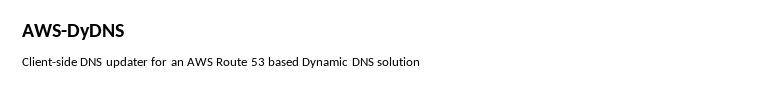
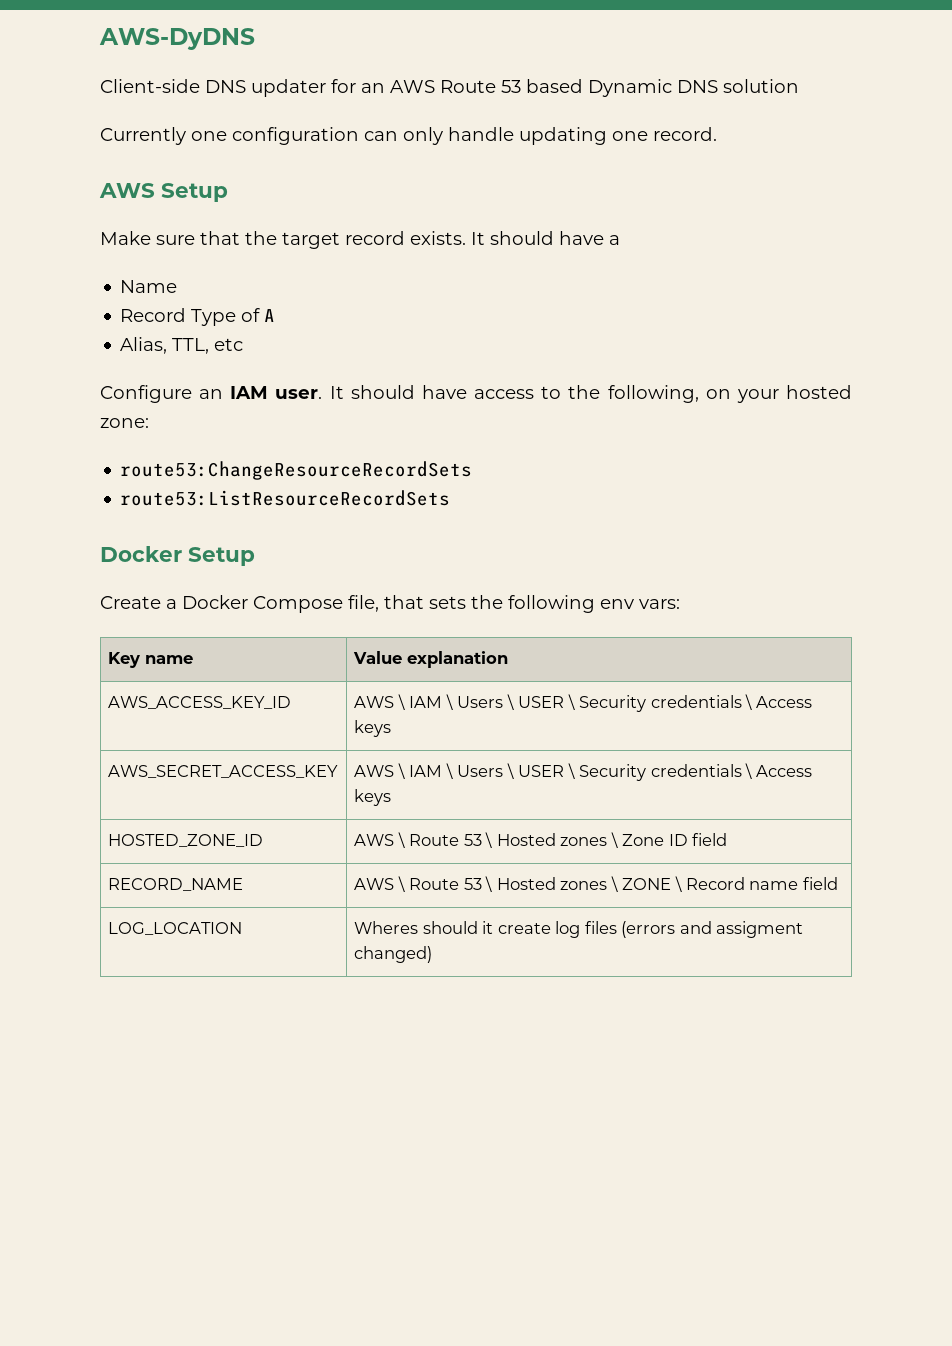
+ Currently one configuration can only handle updating one record.
+ AWS Setup
+ Make sure that the target record exists. It should have a
+ Name
+ Record Type of A
+ Alias, TTL, etc
+ Configure an IAM user. It should have access to the following, on your hosted zone:
+ route53:ChangeResourceRecordSets
+ route53:ListResourceRecordSets
+ Docker Setup
+ Create a Docker Compose file, that sets the following env vars:
+ Key name | Value explanation
+ AWS_ACCESS_KEY_ID | AWS \ IAM \ Users \ USER \ Security credentials \ Access keys
+ AWS_SECRET_ACCESS_KEY | AWS \ IAM \ Users \ USER \ Security credentials \ Access keys
+ HOSTED_ZONE_ID | AWS \ Route 53 \ Hosted zones \ Zone ID field
+ RECORD_NAME | AWS \ Route 53 \ Hosted zones \ ZONE \ Record name field
+ LOG_LOCATION | Wheres should it create log files (errors and assigment changed)

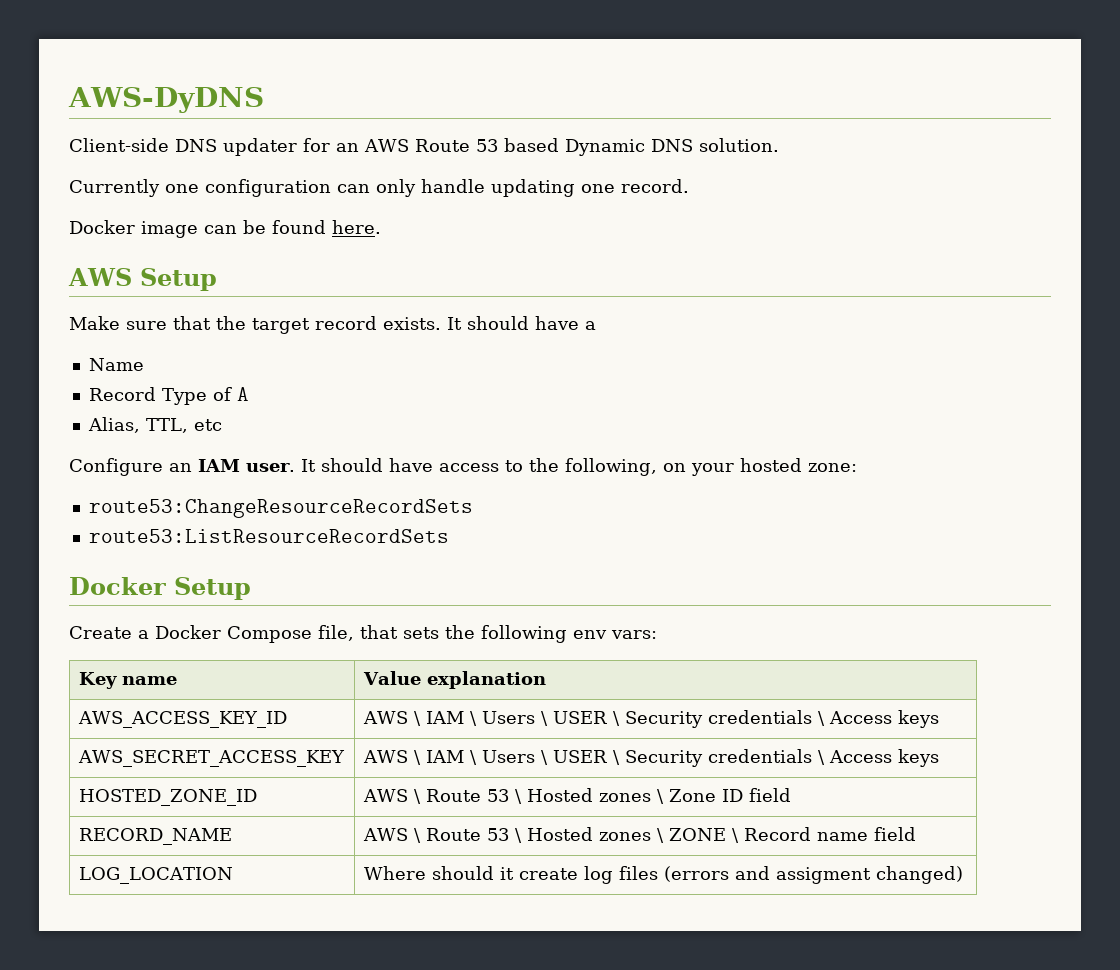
- Client-side DNS updater for an AWS Route 53 based Dynamic DNS solution
+ Client-side DNS updater for an AWS Route 53 based Dynamic DNS solution.
+ Docker image can be found here.
- LOG_LOCATION | Wheres should it create log files (errors and assigment changed)
+ LOG_LOCATION | Where should it create log files (errors and assigment changed)

